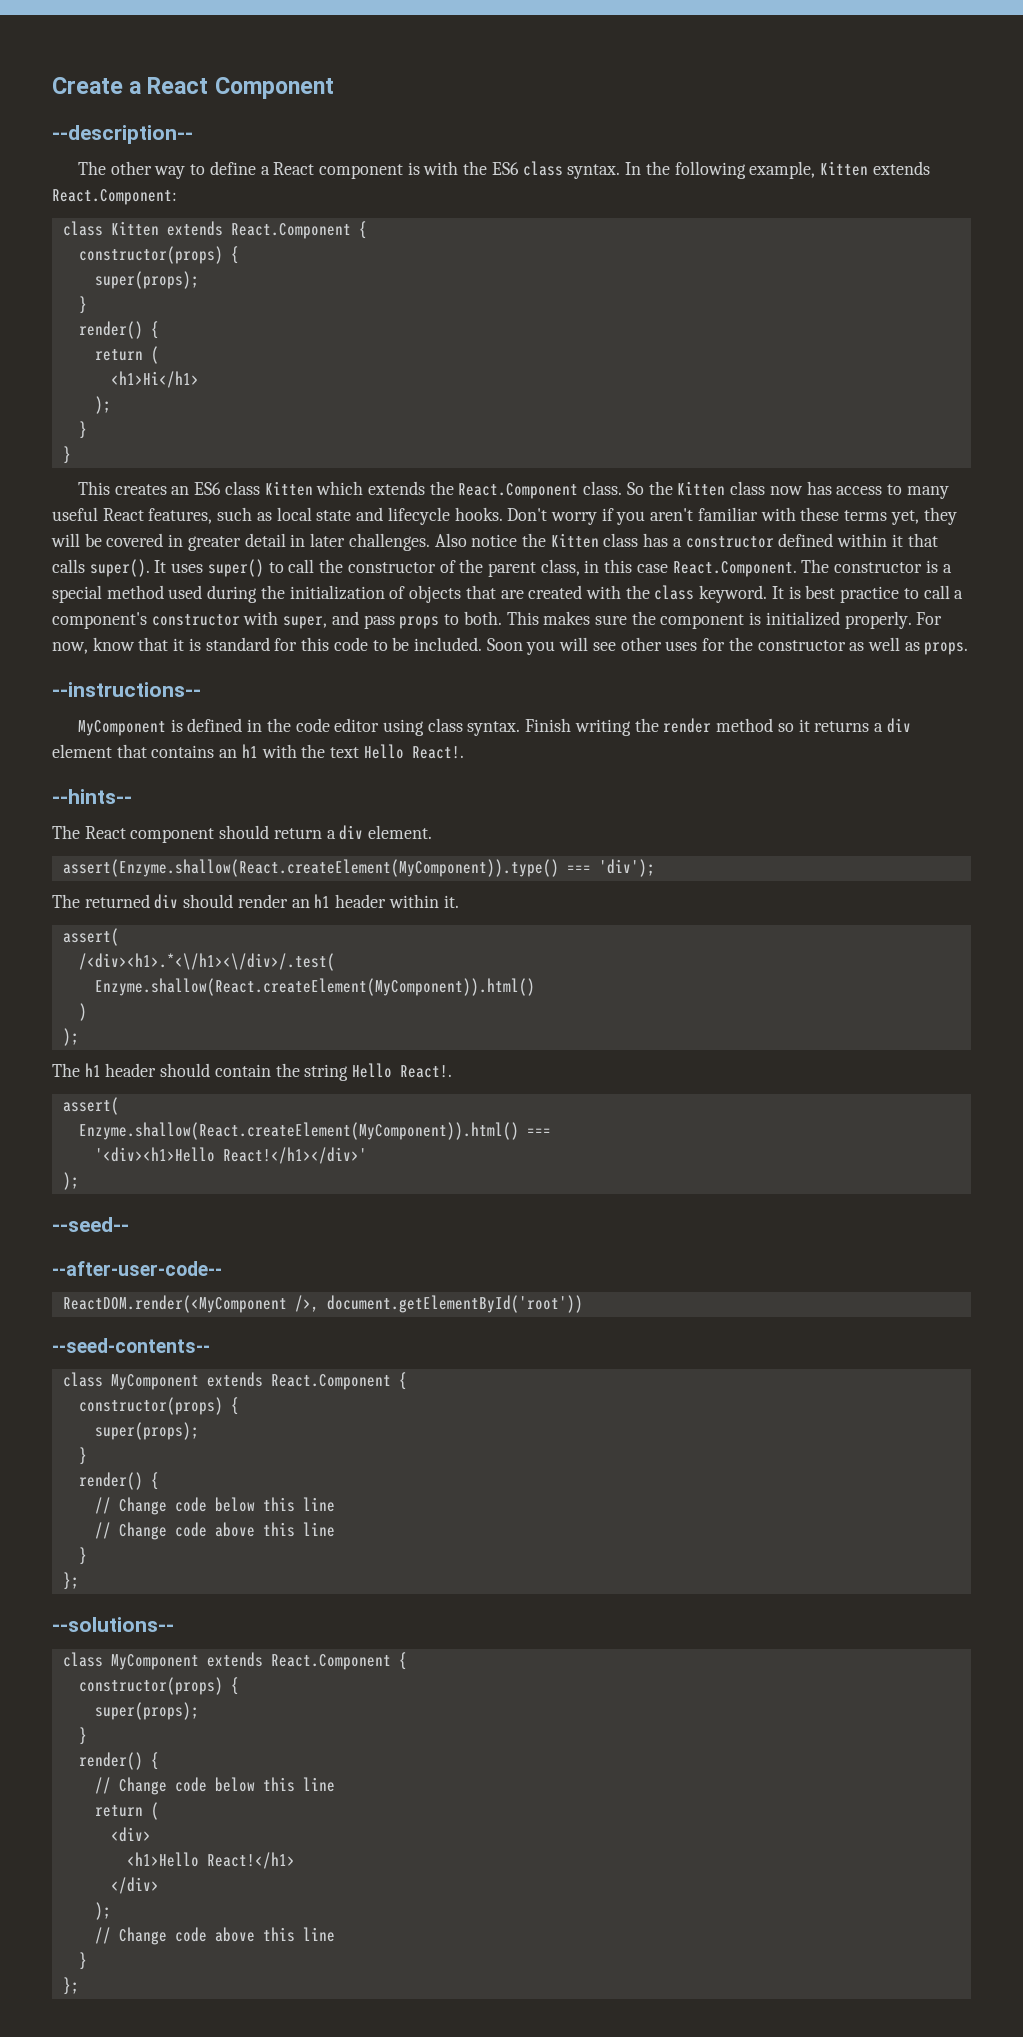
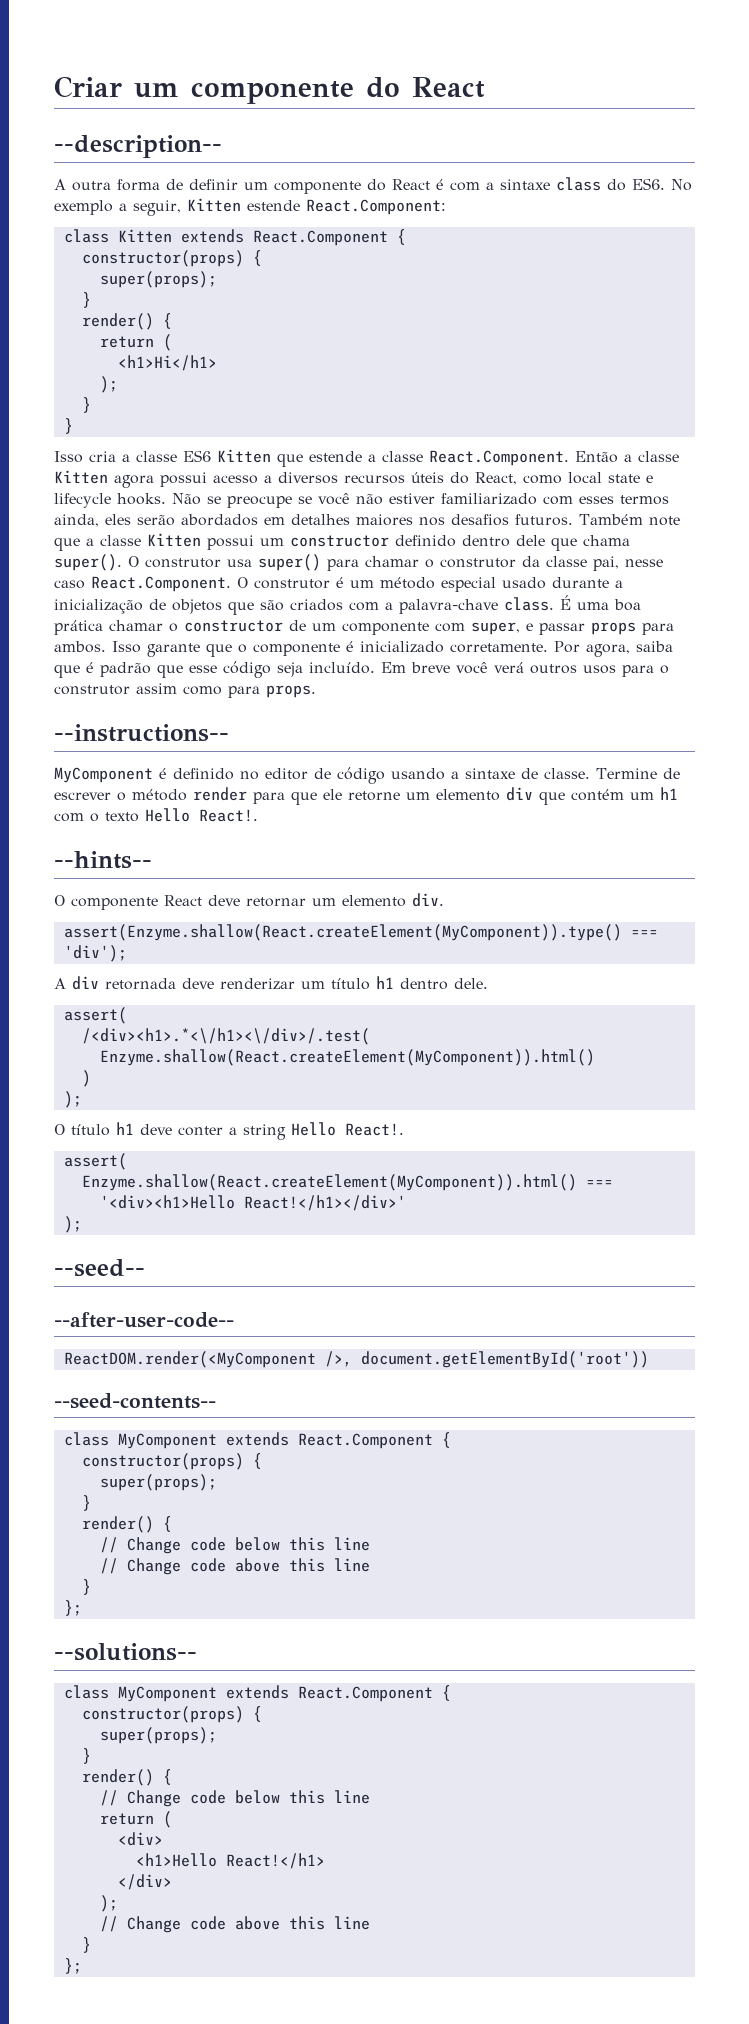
- Create a React Component
+ Criar um componente do React
- The other way to define a React component is with the ES6 class syntax. In the following example, Kitten extends React.Component:
+ A outra forma de definir um componente do React é com a sintaxe class do ES6. No exemplo a seguir, Kitten estende React.Component:
- This creates an ES6 class Kitten which extends the React.Component class. So the Kitten class now has access to many useful React features, such as local state and lifecycle hooks.
+ Isso cria a classe ES6 Kitten que estende a classe React.Component. Então a classe Kitten agora possui acesso a diversos recursos úteis do React, como local state e lifecycle hooks.
- Don't worry if you aren't familiar with these terms yet, they will be covered in greater detail in later challenges. Also notice the Kitten class has a constructor defined within it that calls super(). It uses super() to call the constructor of the parent class, in this case React.Component. The constructor is a special method used during the initialization of objects that are created with the class keyword. It is best practice to call a component's constructor with super, and pass props to both. This makes sure the component is initialized properly. For now, know that it is standard for this code to be included. Soon you will see other uses for the constructor as well as props.
+ Não se preocupe se você não estiver familiarizado com esses termos ainda, eles serão abordados em detalhes maiores nos desafios futuros. Também note que a classe Kitten possui um constructor definido dentro dele que chama super(). O construtor usa super() para chamar o construtor da classe pai, nesse caso React.Component. O construtor é um método especial usado durante a inicialização de objetos que são criados com a palavra-chave class. É uma boa prática chamar o constructor de um componente com super, e passar props para ambos. Isso garante que o componente é inicializado corretamente. Por agora, saiba que é padrão que esse código seja incluído. Em breve você verá outros usos para o construtor assim como para props.
  --instructions--
- MyComponent is defined in the code editor using class syntax. Finish writing the render method so it returns a div element that contains an h1 with the text Hello React!.
+ MyComponent é definido no editor de código usando a sintaxe de classe. Termine de escrever o método render para que ele retorne um elemento div que contém um h1 com o texto Hello React!.
  --hints--
- The React component should return a div element.
+ O componente React deve retornar um elemento div.
  assert(Enzyme.shallow(React.createElement(MyComponent)).type() === 'div');
- The returned div should render an h1 header within it.
+ A div retornada deve renderizar um título h1 dentro dele.
- The h1 header should contain the string Hello React!.
+ O título h1 deve conter a string Hello React!.

